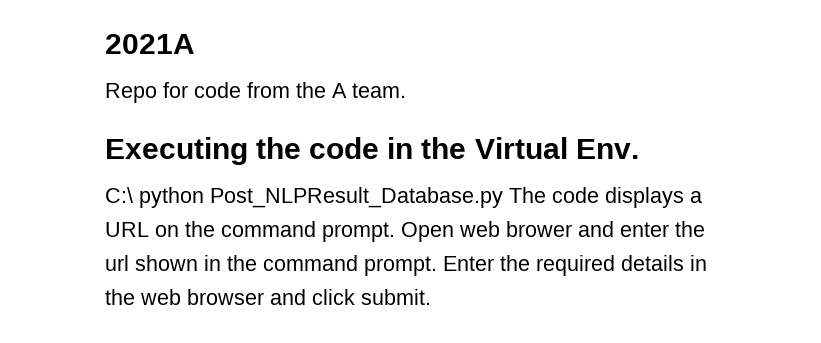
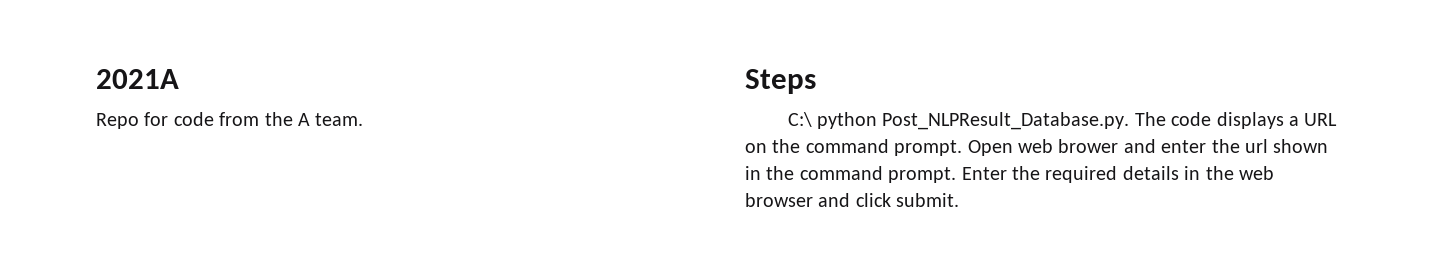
- Executing the code in the Virtual Env.
+ Steps
- C:\ python Post_NLPResult_Database.py The code displays a URL on the command prompt.
+ C:\ python Post_NLPResult_Database.py. The code displays a URL on the command prompt.

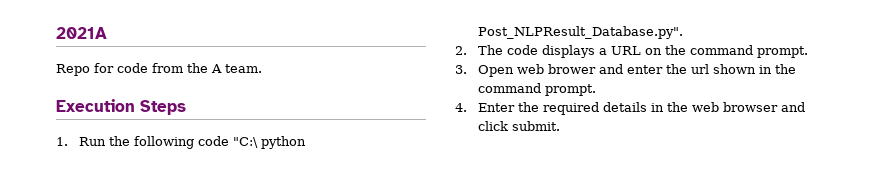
- Steps
+ Execution Steps
- C:\ python Post_NLPResult_Database.py. The code displays a URL on the command prompt. Open web brower and enter the url shown in the command prompt. Enter the required details in the web browser and click submit.
+ 1. Run the following code "C:\ python Post_NLPResult_Database.py".
+ 2. The code displays a URL on the command prompt.
+ 3. Open web brower and enter the url shown in the command prompt.
+ 4. Enter the required details in the web browser and click submit.

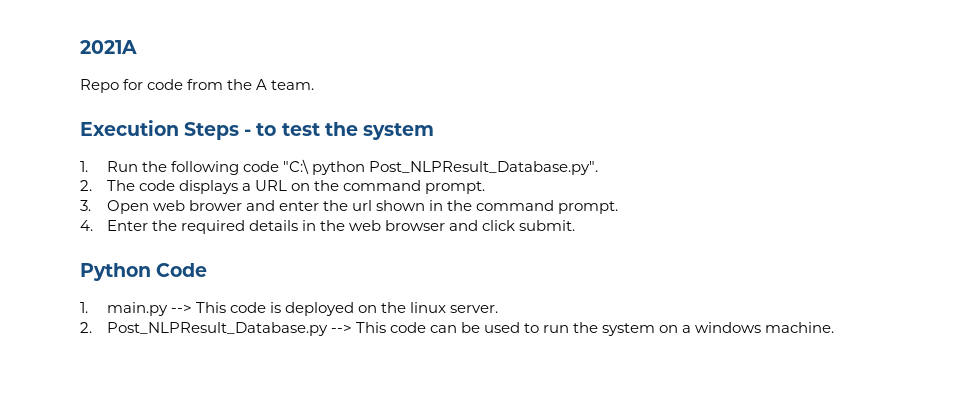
- Execution Steps
+ Execution Steps - to test the system
+ Python Code
+ 1. main.py --> This code is deployed on the linux server.
+ 2. Post_NLPResult_Database.py --> This code can be used to run the system on a windows machine.

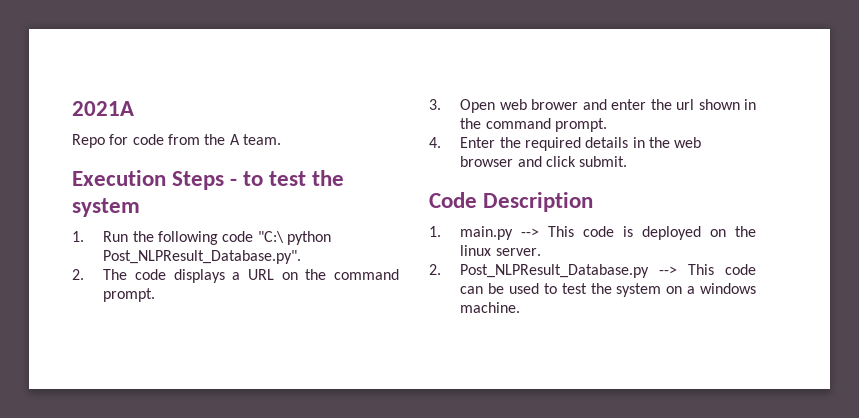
- Python Code
+ Code Description
- 2. Post_NLPResult_Database.py --> This code can be used to run the system on a windows machine.
+ 2. Post_NLPResult_Database.py --> This code can be used to test the system on a windows machine.

